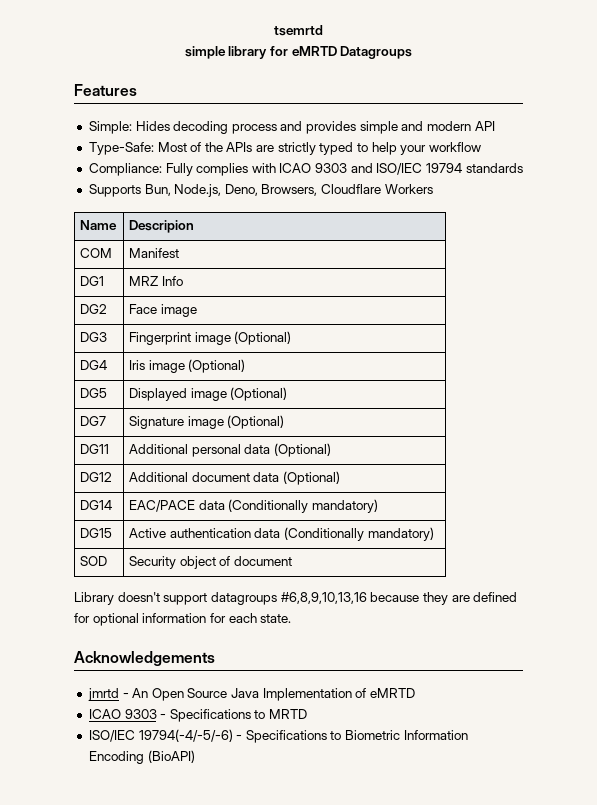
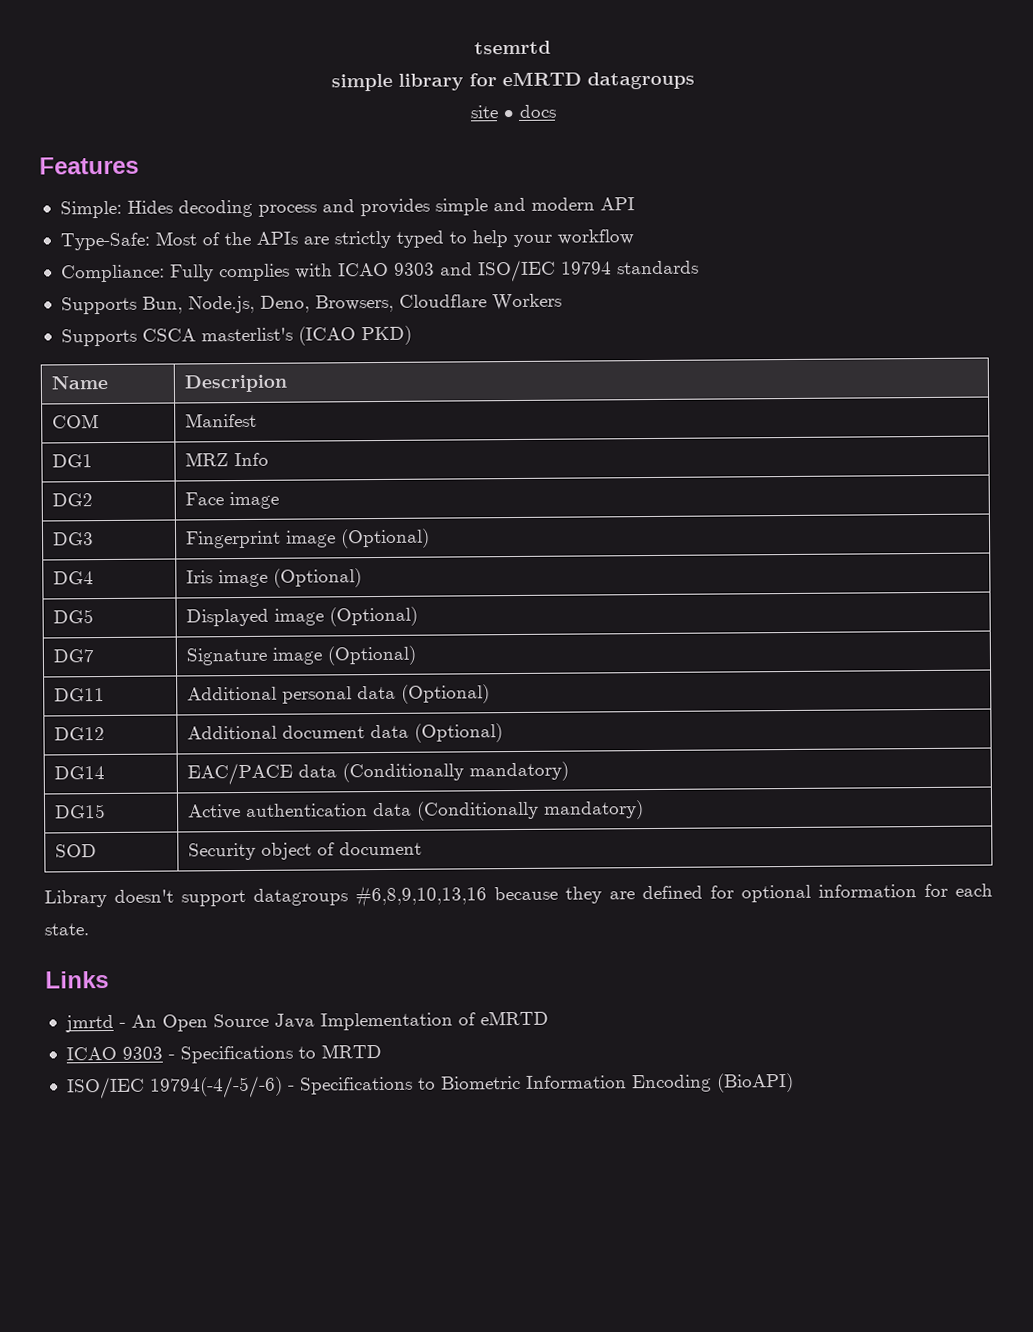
- simple library for eMRTD Datagroups
+ simple library for eMRTD datagroups
+ site • docs
+ Supports CSCA masterlist's (ICAO PKD)
- Acknowledgements
+ Links

